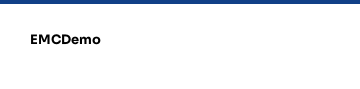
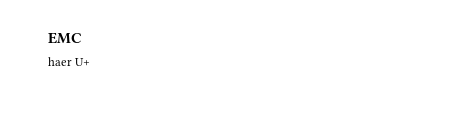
- EMCDemo
+ EMC
+ haer U+

